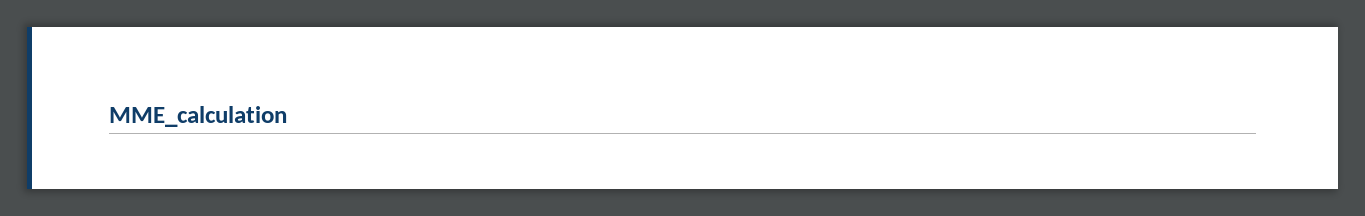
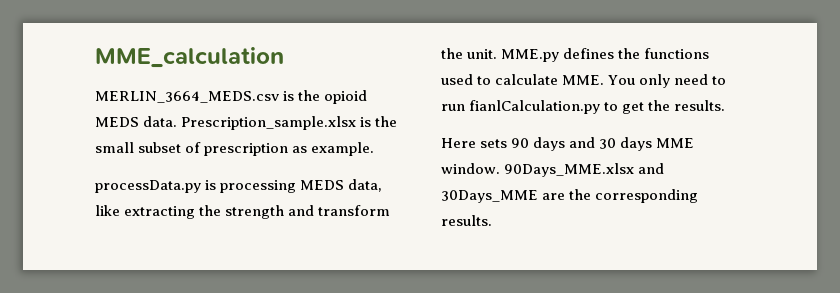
+ MERLIN_3664_MEDS.csv is the opioid MEDS data. Prescription_sample.xlsx is the small subset of prescription as example.
+ processData.py is processing MEDS data, like extracting the strength and transform the unit. MME.py defines the functions used to calculate MME. You only need to run fianlCalculation.py to get the results.
+ Here sets 90 days and 30 days MME window. 90Days_MME.xlsx and 30Days_MME are the corresponding results.

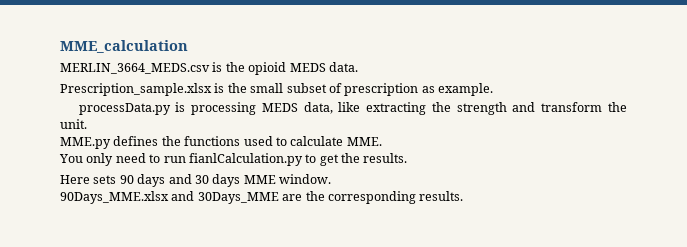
- MERLIN_3664_MEDS.csv is the opioid MEDS data. Prescription_sample.xlsx is the small subset of prescription as example.
+ MERLIN_3664_MEDS.csv is the opioid MEDS data.
+ Prescription_sample.xlsx is the small subset of prescription as example.
- processData.py is processing MEDS data, like extracting the strength and transform the unit. MME.py defines the functions used to calculate MME. You only need to run fianlCalculation.py to get the results.
+ processData.py is processing MEDS data, like extracting the strength and transform the unit.
+ MME.py defines the functions used to calculate MME.
+ You only need to run fianlCalculation.py to get the results.
- Here sets 90 days and 30 days MME window. 90Days_MME.xlsx and 30Days_MME are the corresponding results.
+ Here sets 90 days and 30 days MME window.
+ 90Days_MME.xlsx and 30Days_MME are the corresponding results.

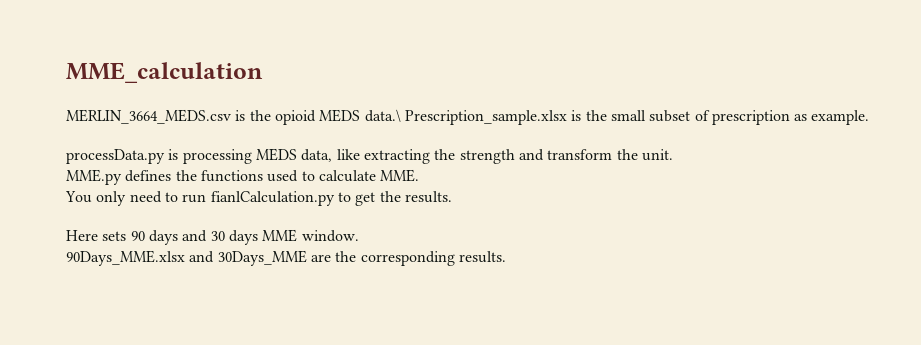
- MERLIN_3664_MEDS.csv is the opioid MEDS data.
- Prescription_sample.xlsx is the small subset of prescription as example.
+ MERLIN_3664_MEDS.csv is the opioid MEDS data.\ Prescription_sample.xlsx is the small subset of prescription as example.

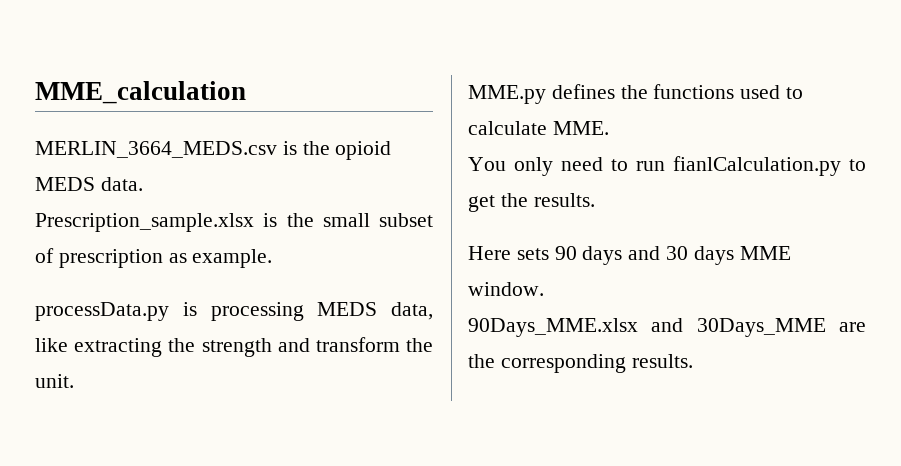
- MERLIN_3664_MEDS.csv is the opioid MEDS data.\ Prescription_sample.xlsx is the small subset of prescription as example.
+ MERLIN_3664_MEDS.csv is the opioid MEDS data.
+ Prescription_sample.xlsx is the small subset of prescription as example.

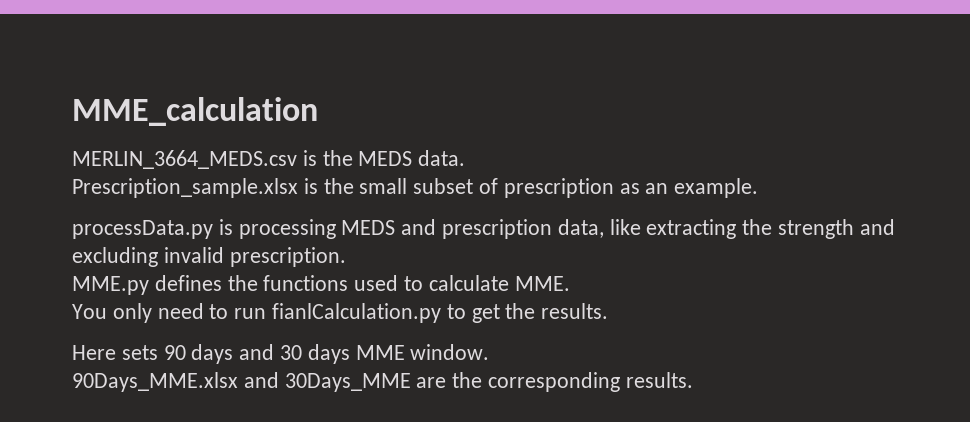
- MERLIN_3664_MEDS.csv is the opioid MEDS data.
+ MERLIN_3664_MEDS.csv is the MEDS data.
- Prescription_sample.xlsx is the small subset of prescription as example.
+ Prescription_sample.xlsx is the small subset of prescription as an example.
- processData.py is processing MEDS data, like extracting the strength and transform the unit.
+ processData.py is processing MEDS and prescription data, like extracting the strength and excluding invalid prescription.

